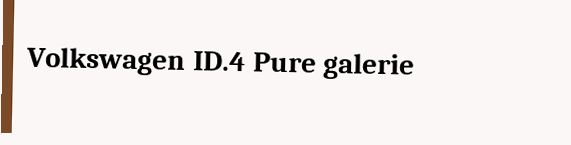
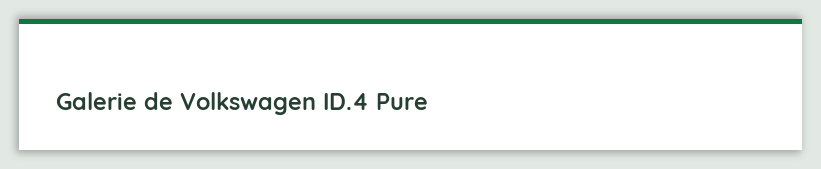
- Volkswagen ID.4 Pure galerie
+ Galerie de Volkswagen ID.4 Pure

